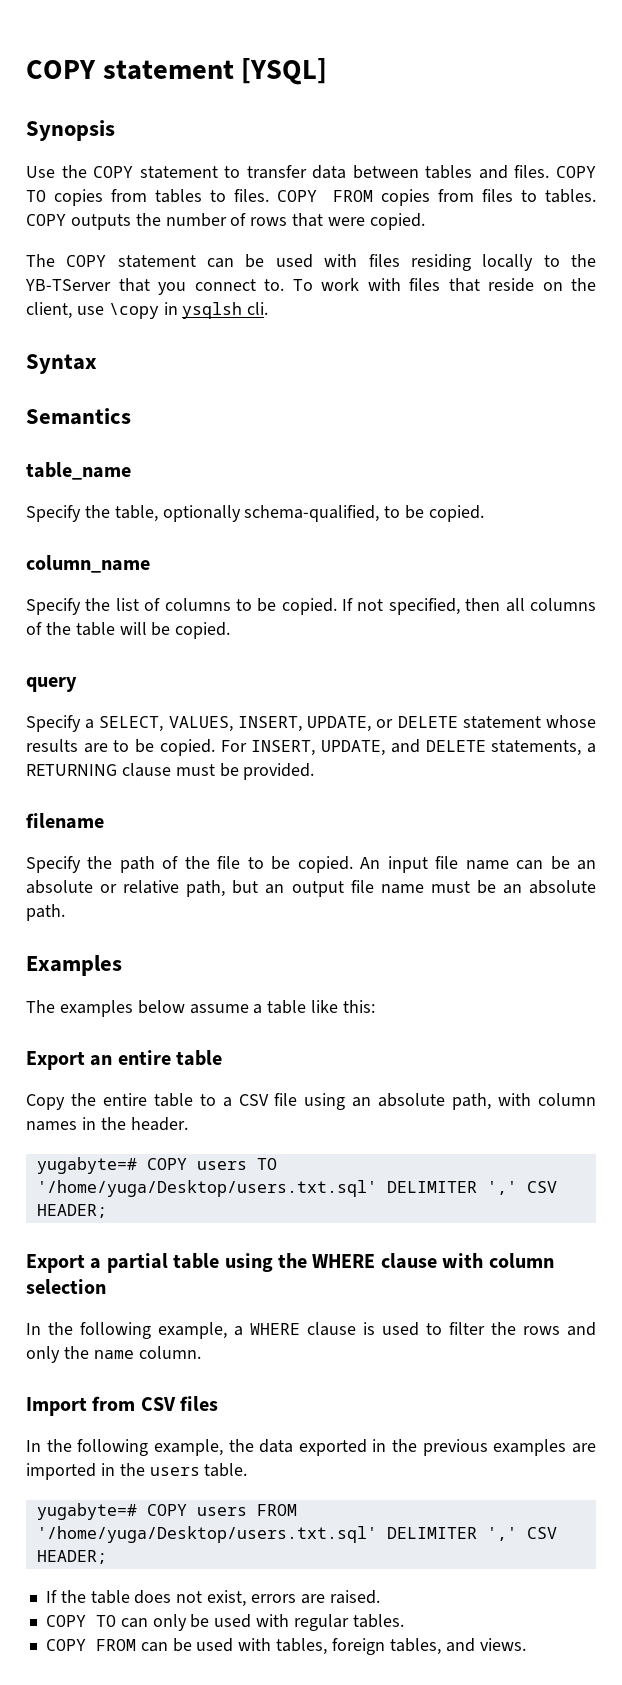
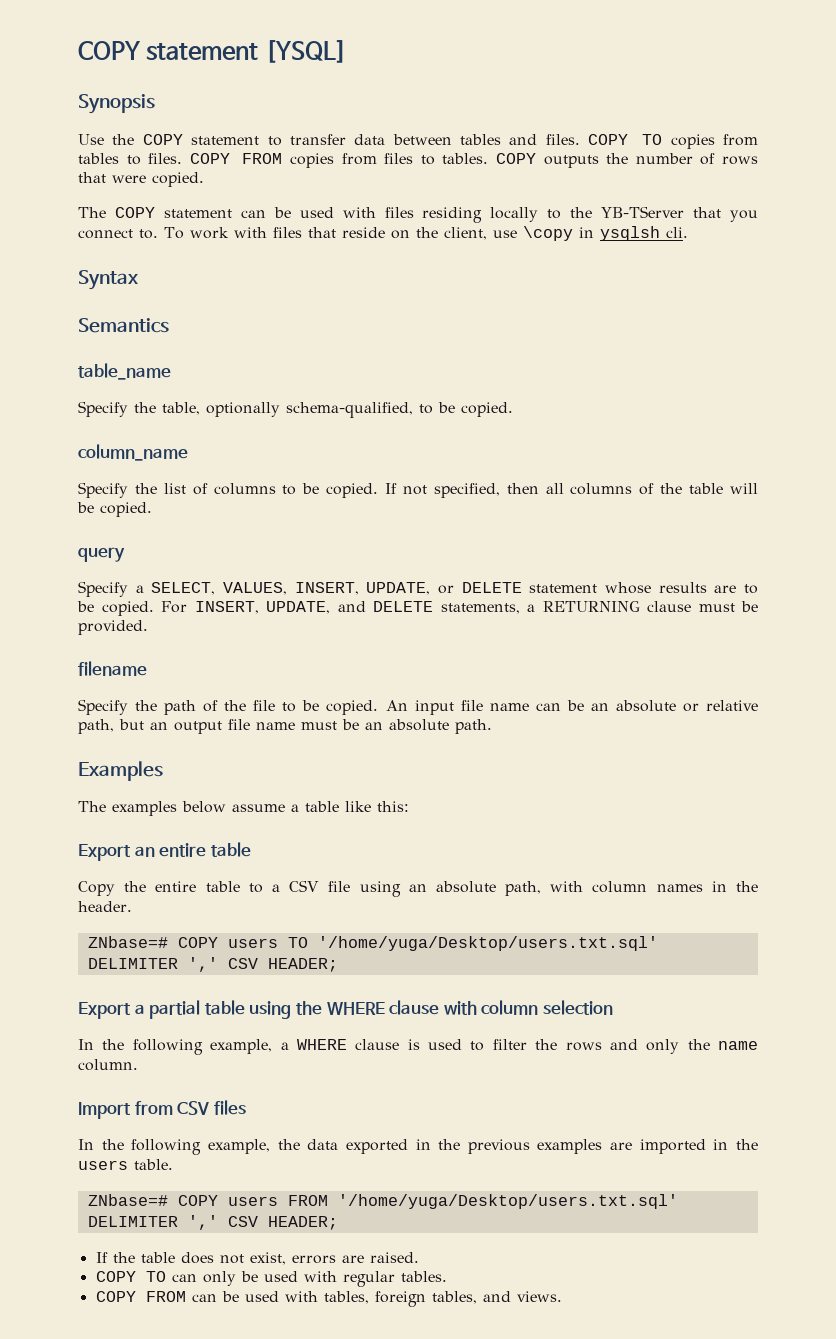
- yugabyte=# COPY users TO '/home/yuga/Desktop/users.txt.sql' DELIMITER ',' CSV HEADER;
+ ZNbase=# COPY users TO '/home/yuga/Desktop/users.txt.sql' DELIMITER ',' CSV HEADER;
- yugabyte=# COPY users FROM '/home/yuga/Desktop/users.txt.sql' DELIMITER ',' CSV HEADER;
+ ZNbase=# COPY users FROM '/home/yuga/Desktop/users.txt.sql' DELIMITER ',' CSV HEADER;

